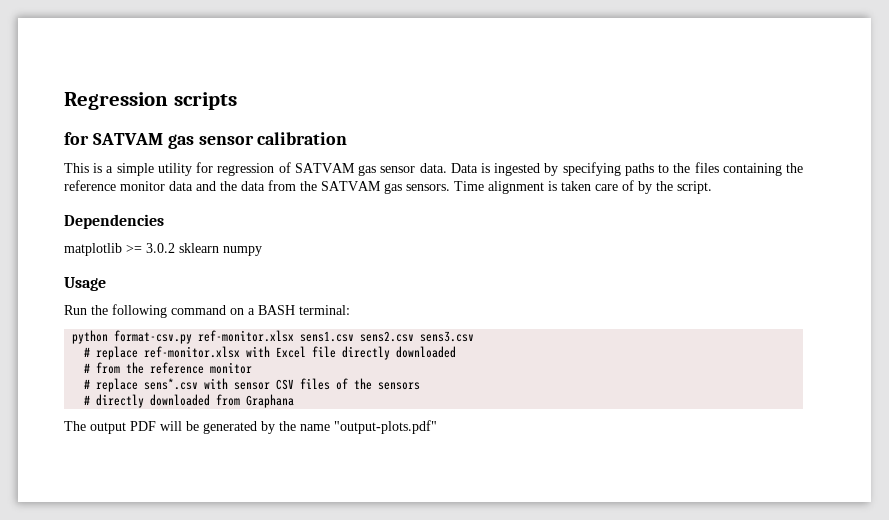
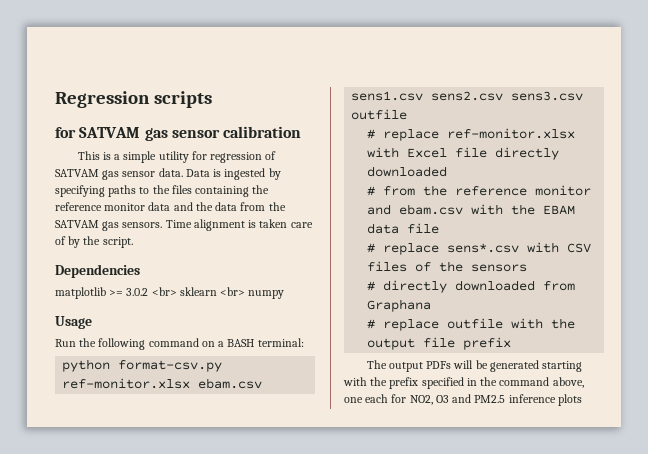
- matplotlib >= 3.0.2 sklearn numpy
+ matplotlib >= 3.0.2 <br> sklearn <br> numpy
- python format-csv.py ref-monitor.xlsx sens1.csv sens2.csv sens3.csv
+ python format-csv.py ref-monitor.xlsx ebam.csv sens1.csv sens2.csv sens3.csv outfile
- # from the reference monitor
+ # from the reference monitor and ebam.csv with the EBAM data file
- # replace sens*.csv with sensor CSV files of the sensors
+ # replace sens*.csv with CSV files of the sensors
+ # replace outfile with the output file prefix
- The output PDF will be generated by the name "output-plots.pdf"
+ The output PDFs will be generated starting with the prefix specified in the command above, one each for NO2, O3 and PM2.5 inference plots

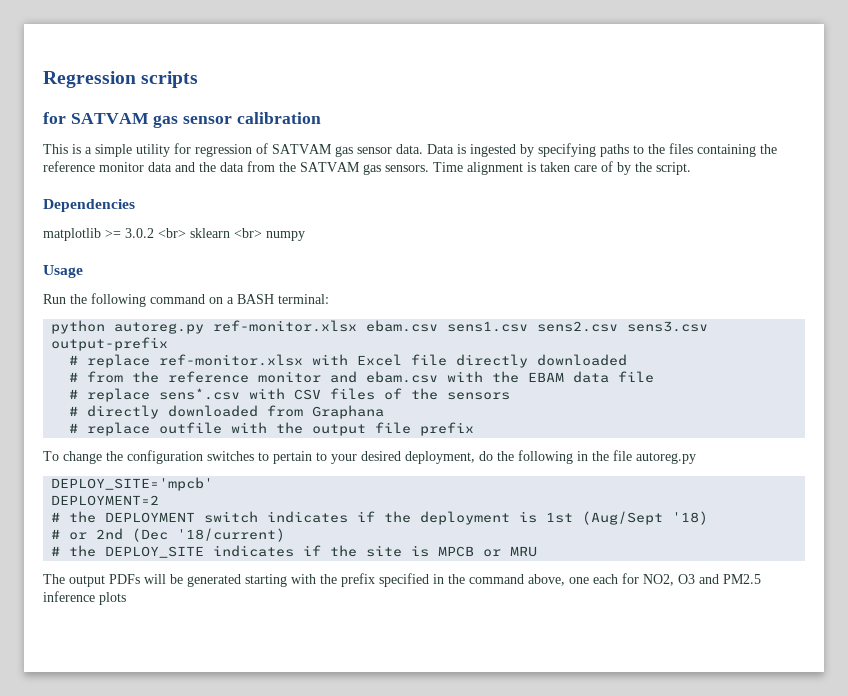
- python format-csv.py ref-monitor.xlsx ebam.csv sens1.csv sens2.csv sens3.csv outfile
+ python autoreg.py ref-monitor.xlsx ebam.csv sens1.csv sens2.csv sens3.csv output-prefix
+ To change the configuration switches to pertain to your desired deployment, do the following in the file autoreg.py
+ DEPLOY_SITE='mpcb'
+ DEPLOYMENT=2
+ # the DEPLOYMENT switch indicates if the deployment is 1st (Aug/Sept '18)
+ # or 2nd (Dec '18/current)
+ # the DEPLOY_SITE indicates if the site is MPCB or MRU

